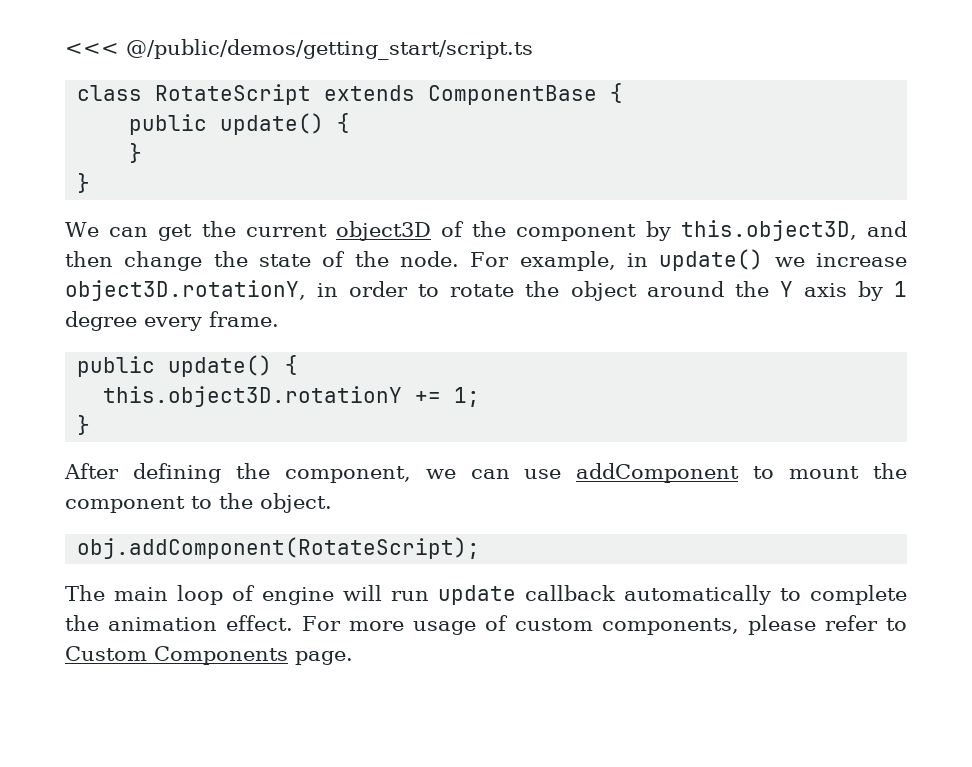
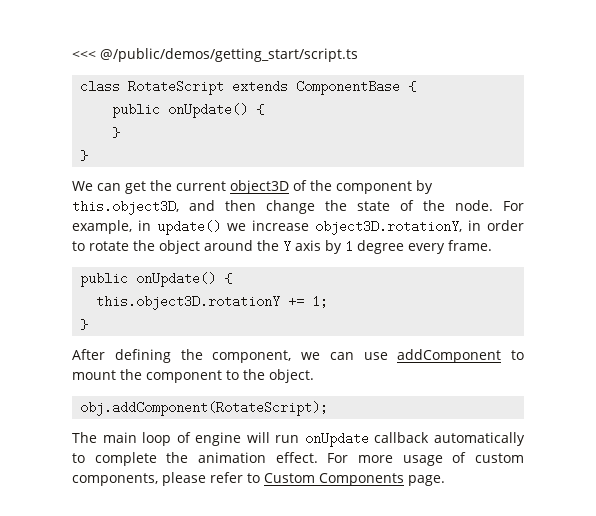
  class RotateScript extends ComponentBase {
- public update() {
+ public onUpdate() {
  For example, in update() we increase object3D.rotationY, in order to rotate the object around the Y axis by 1 degree every frame.
- public update() {
+ public onUpdate() {
- The main loop of engine will run update callback automatically to complete the animation effect.
+ The main loop of engine will run onUpdate callback automatically to complete the animation effect.

